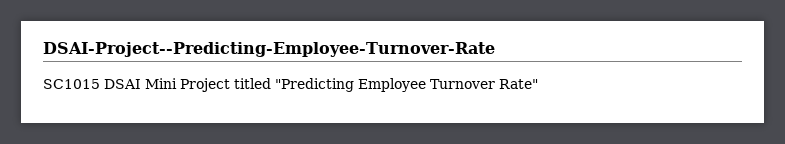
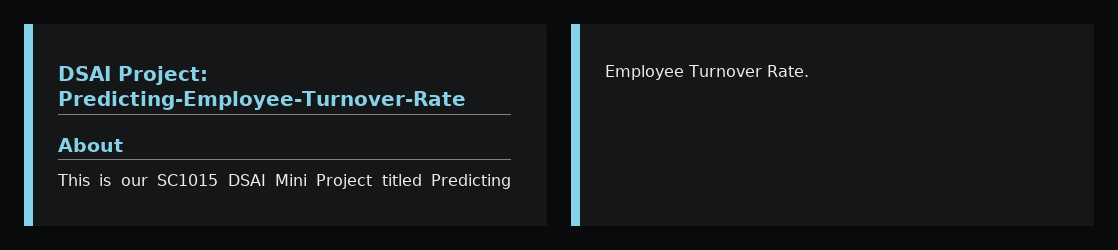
- DSAI-Project--Predicting-Employee-Turnover-Rate
- SC1015 DSAI Mini Project titled "Predicting Employee Turnover Rate"
+ DSAI Project: Predicting-Employee-Turnover-Rate
+ About
+ This is our SC1015 DSAI Mini Project titled Predicting Employee Turnover Rate.

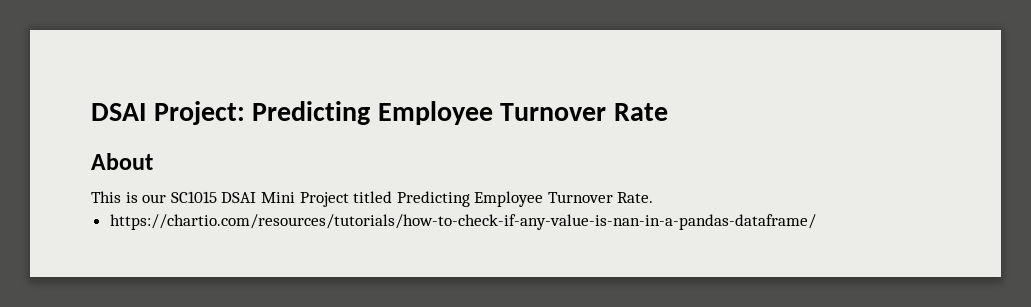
- DSAI Project: Predicting-Employee-Turnover-Rate
+ DSAI Project: Predicting Employee Turnover Rate
+ https://chartio.com/resources/tutorials/how-to-check-if-any-value-is-nan-in-a-pandas-dataframe/

